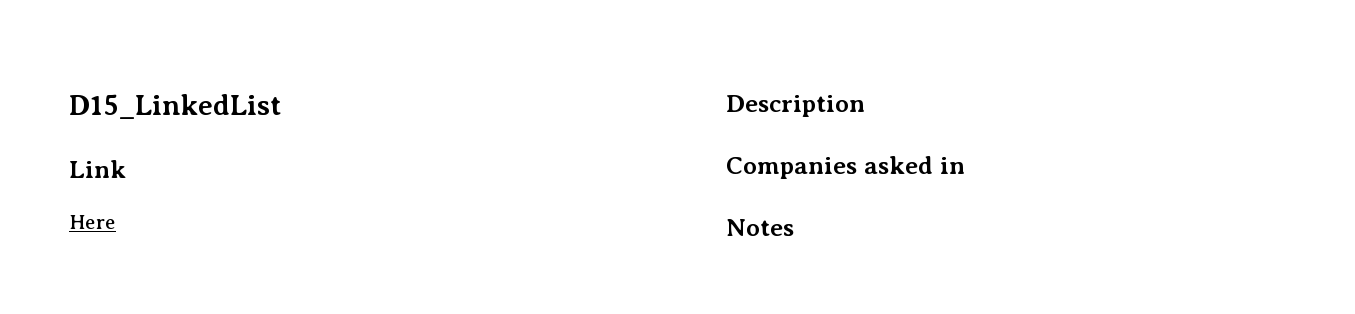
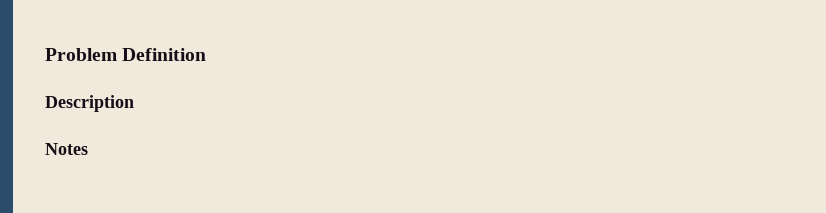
- D15_LinkedList
- Link
- Here
+ Problem Definition
  Description
- Companies asked in

